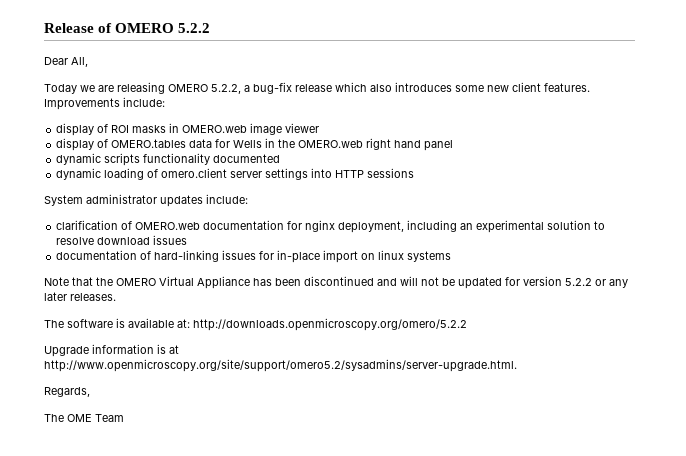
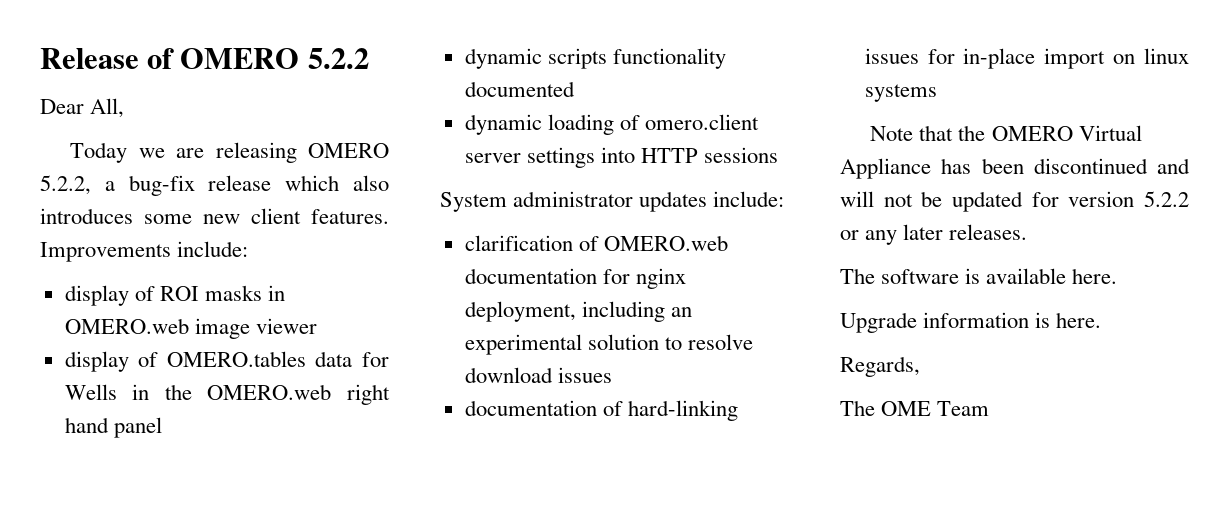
- The software is available at: http://downloads.openmicroscopy.org/omero/5.2.2
+ The software is available here.
- Upgrade information is at http://www.openmicroscopy.org/site/support/omero5.2/sysadmins/server-upgrade.html.
+ Upgrade information is here.

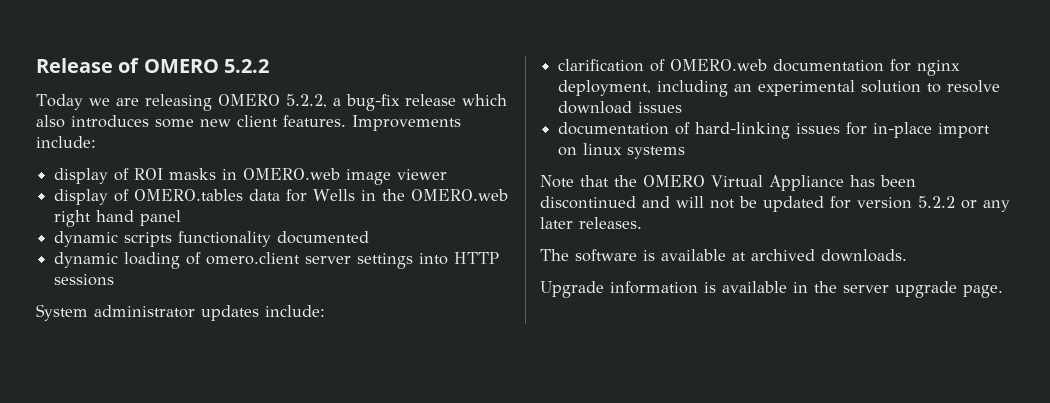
- Dear All,
- The software is available here.
+ The software is available at archived downloads.
- Upgrade information is here.
- Regards,
- The OME Team
+ Upgrade information is available in the server upgrade page.

